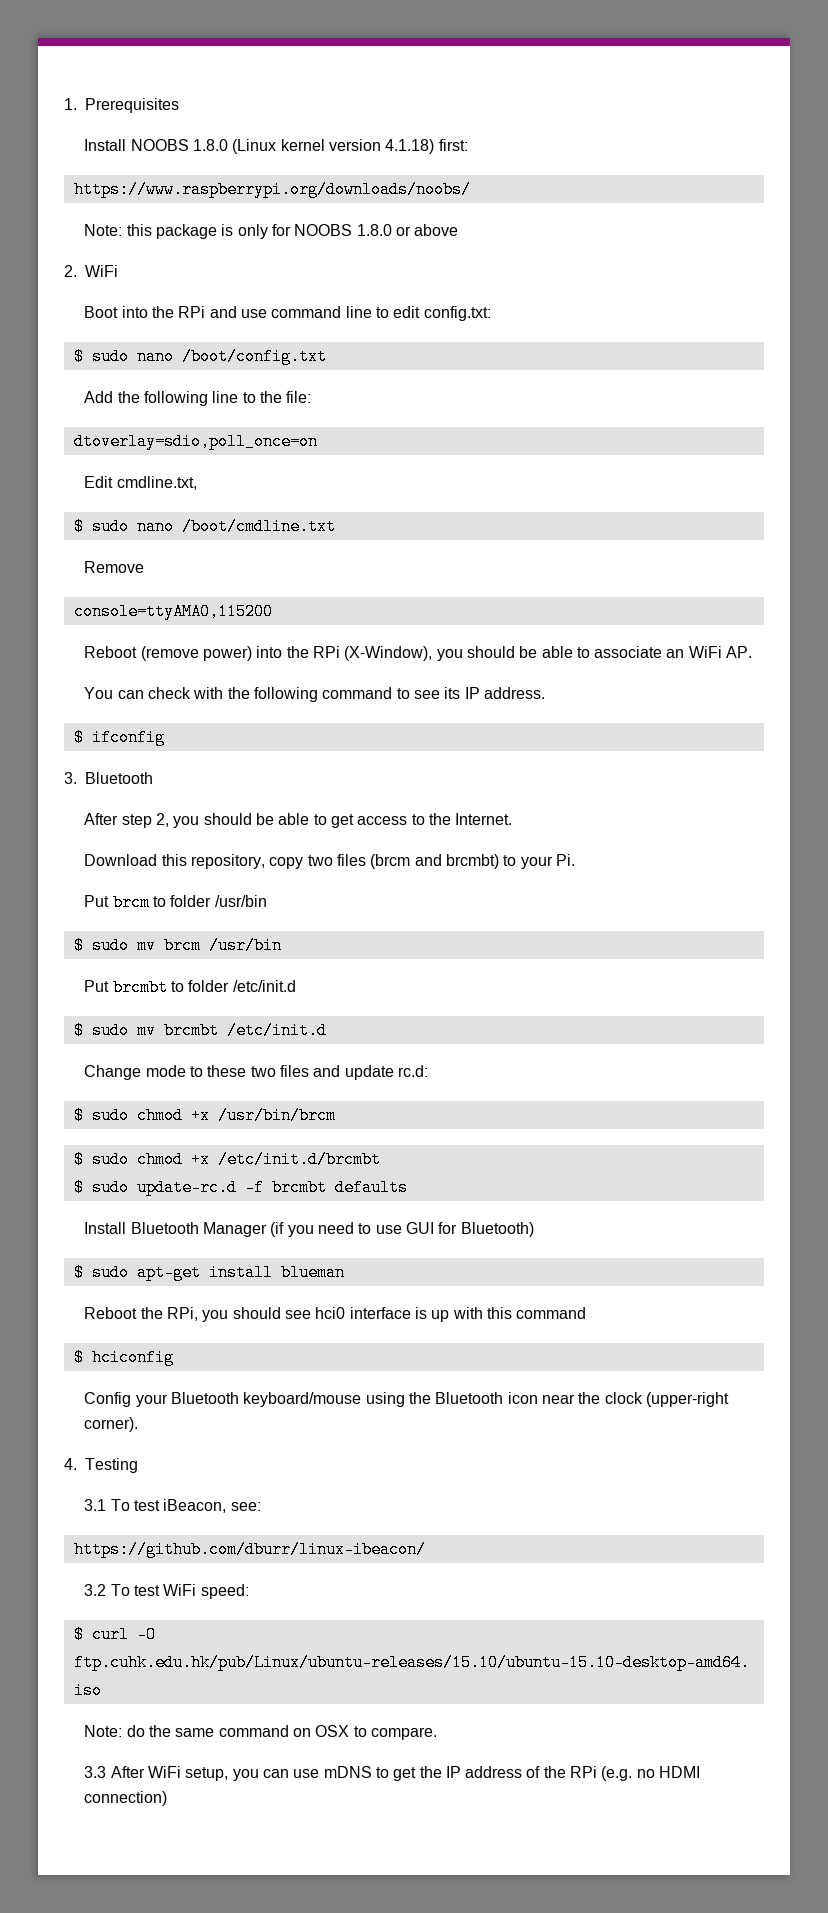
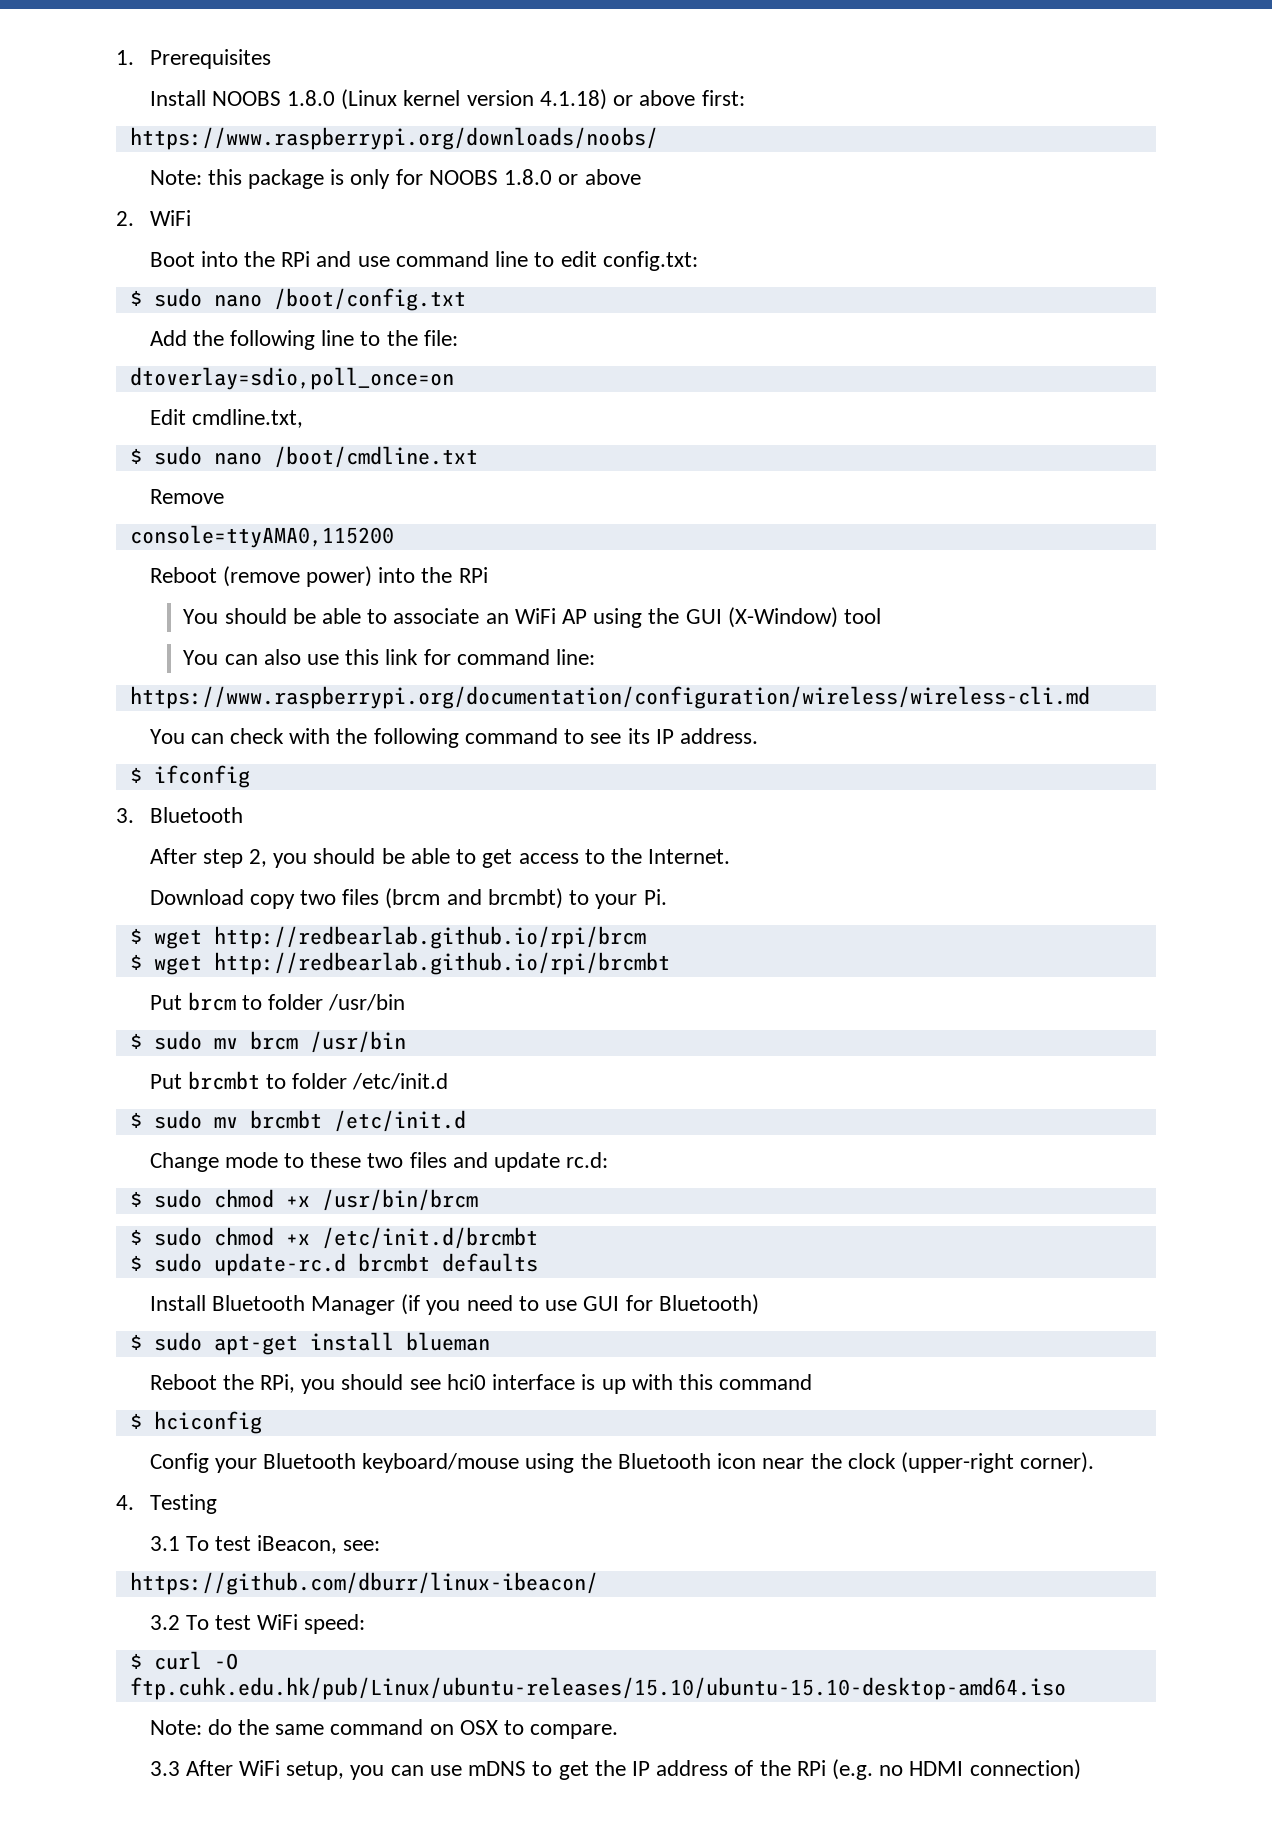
- Install NOOBS 1.8.0 (Linux kernel version 4.1.18) first:
+ Install NOOBS 1.8.0 (Linux kernel version 4.1.18) or above first:
- Reboot (remove power) into the RPi (X-Window), you should be able to associate an WiFi AP.
+ Reboot (remove power) into the RPi
+ You should be able to associate an WiFi AP using the GUI (X-Window) tool
+ You can also use this link for command line:
+ https://www.raspberrypi.org/documentation/configuration/wireless/wireless-cli.md
- Download this repository, copy two files (brcm and brcmbt) to your Pi.
+ Download copy two files (brcm and brcmbt) to your Pi.
+ $ wget http://redbearlab.github.io/rpi/brcm
+ $ wget http://redbearlab.github.io/rpi/brcmbt
- $ sudo update-rc.d -f brcmbt defaults
+ $ sudo update-rc.d brcmbt defaults

